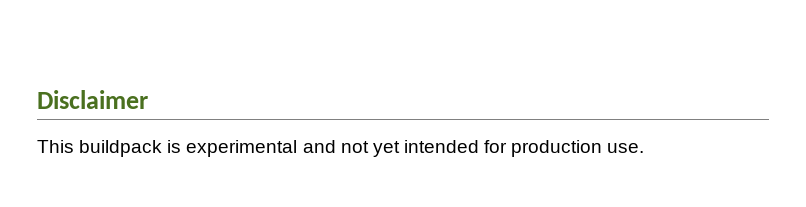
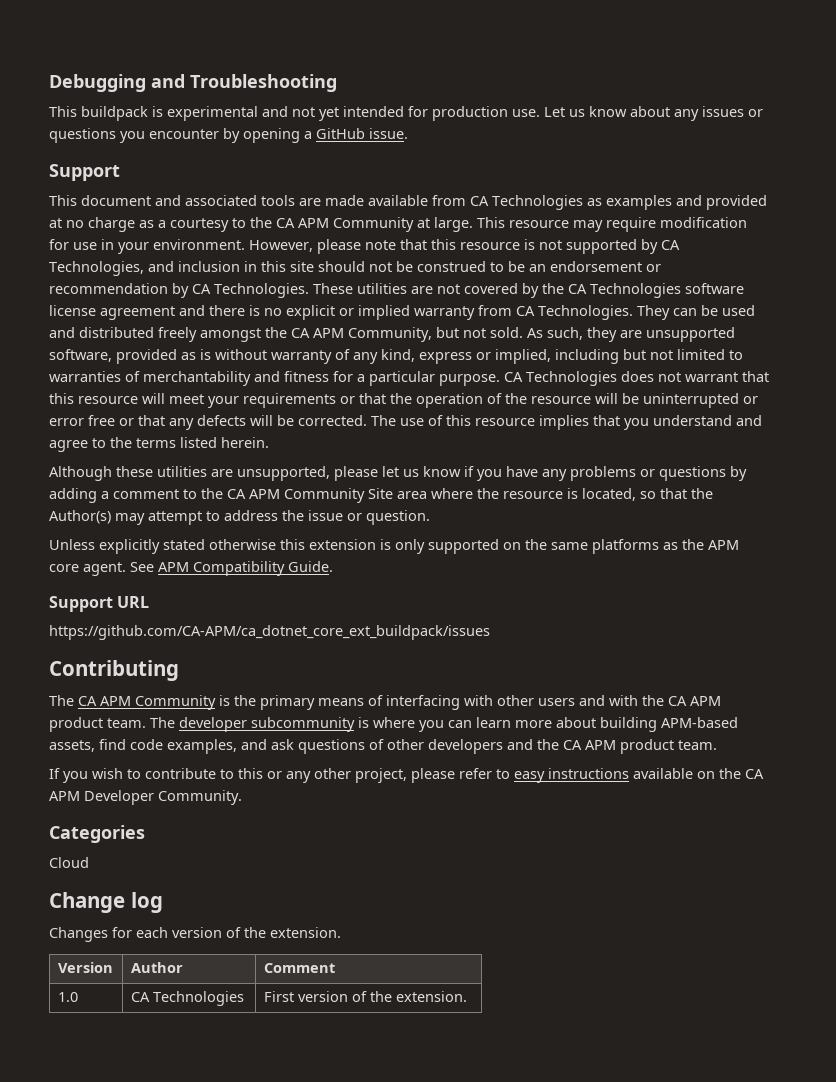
- Disclaimer
+ Debugging and Troubleshooting
+ Let us know about any issues or questions you encounter by opening a GitHub issue.
+ Support
+ This document and associated tools are made available from CA Technologies as examples and provided at no charge as a courtesy to the CA APM Community at large. This resource may require modification for use in your environment. However, please note that this resource is not supported by CA Technologies, and inclusion in this site should not be construed to be an endorsement or recommendation by CA Technologies. These utilities are not covered by the CA Technologies software license agreement and there is no explicit or implied warranty from CA Technologies. They can be used and distributed freely amongst the CA APM Community, but not sold. As such, they are unsupported software, provided as is without warranty of any kind, express or implied, including but not limited to warranties of merchantability and fitness for a particular purpose. CA Technologies does not warrant that this resource will meet your requirements or that the operation of the resource will be uninterrupted or error free or that any defects will be corrected. The use of this resource implies that you understand and agree to the terms listed herein.
+ Although these utilities are unsupported, please let us know if you have any problems or questions by adding a comment to the CA APM Community Site area where the resource is located, so that the Author(s) may attempt to address the issue or question.
+ Unless explicitly stated otherwise this extension is only supported on the same platforms as the APM core agent. See APM Compatibility Guide.
+ Support URL
+ https://github.com/CA-APM/ca_dotnet_core_ext_buildpack/issues
+ Contributing
+ The CA APM Community is the primary means of interfacing with other users and with the CA APM product team. The developer subcommunity is where you can learn more about building APM-based assets, find code examples, and ask questions of other developers and the CA APM product team.
+ If you wish to contribute to this or any other project, please refer to easy instructions available on the CA APM Developer Community.
+ Categories
+ Cloud
+ Change log
+ Changes for each version of the extension.
+ Version | Author | Comment
+ 1.0 | CA Technologies | First version of the extension.

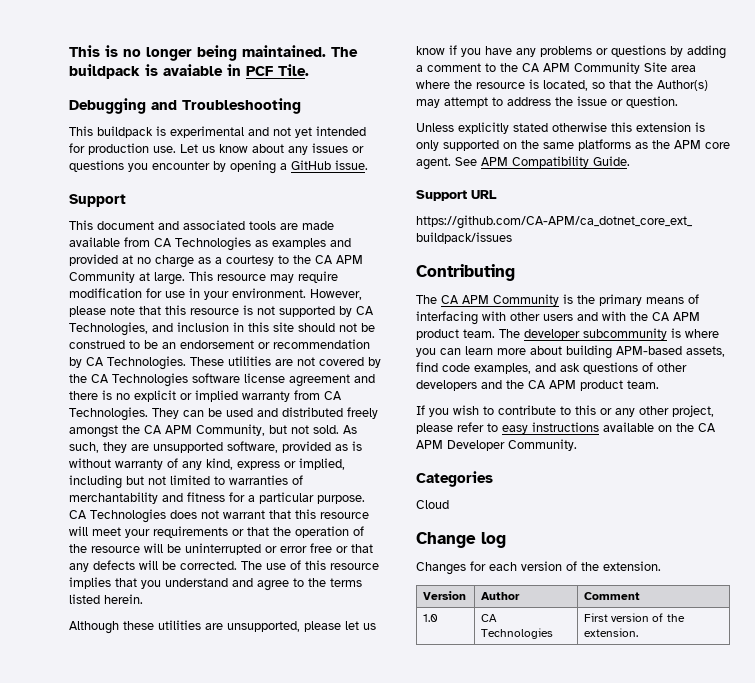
+ This is no longer being maintained. The buildpack is avaiable in PCF Tile.

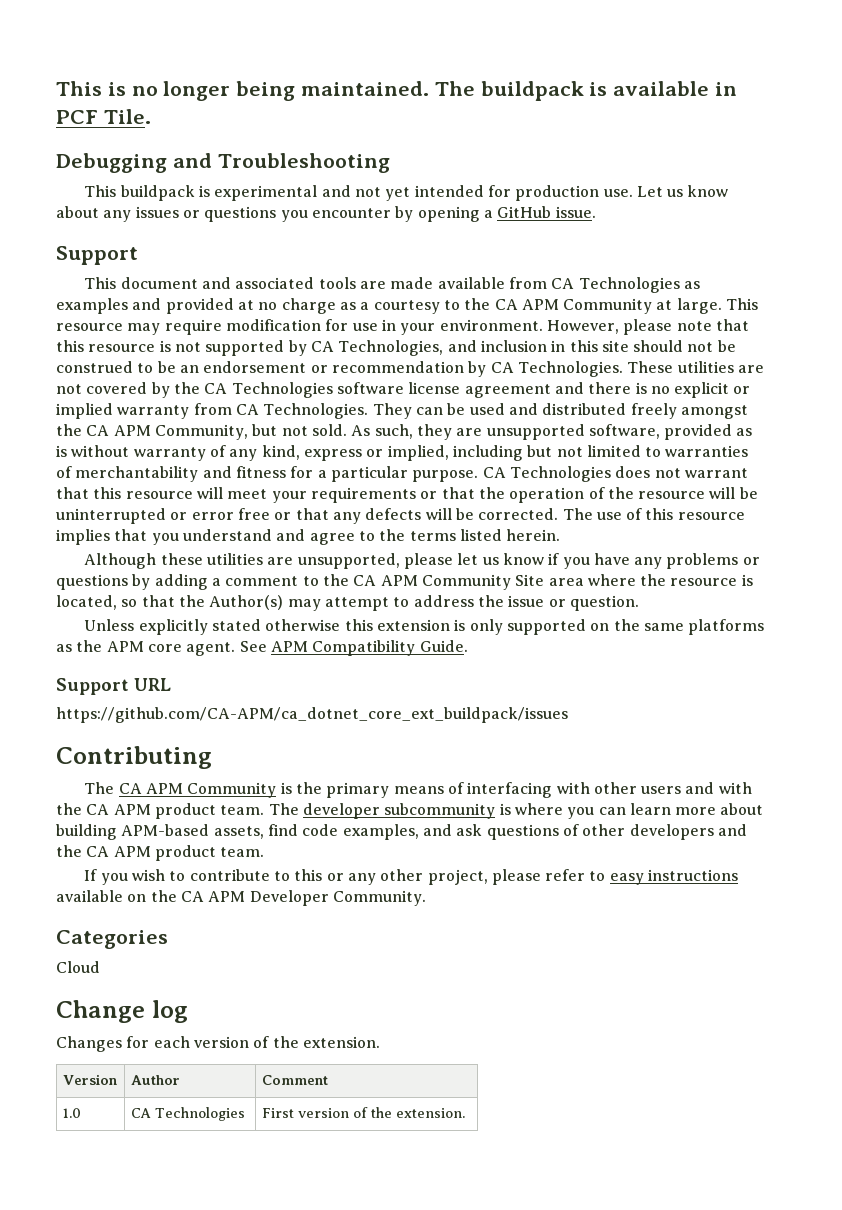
- The buildpack is avaiable in PCF Tile.
+ The buildpack is available in PCF Tile.

